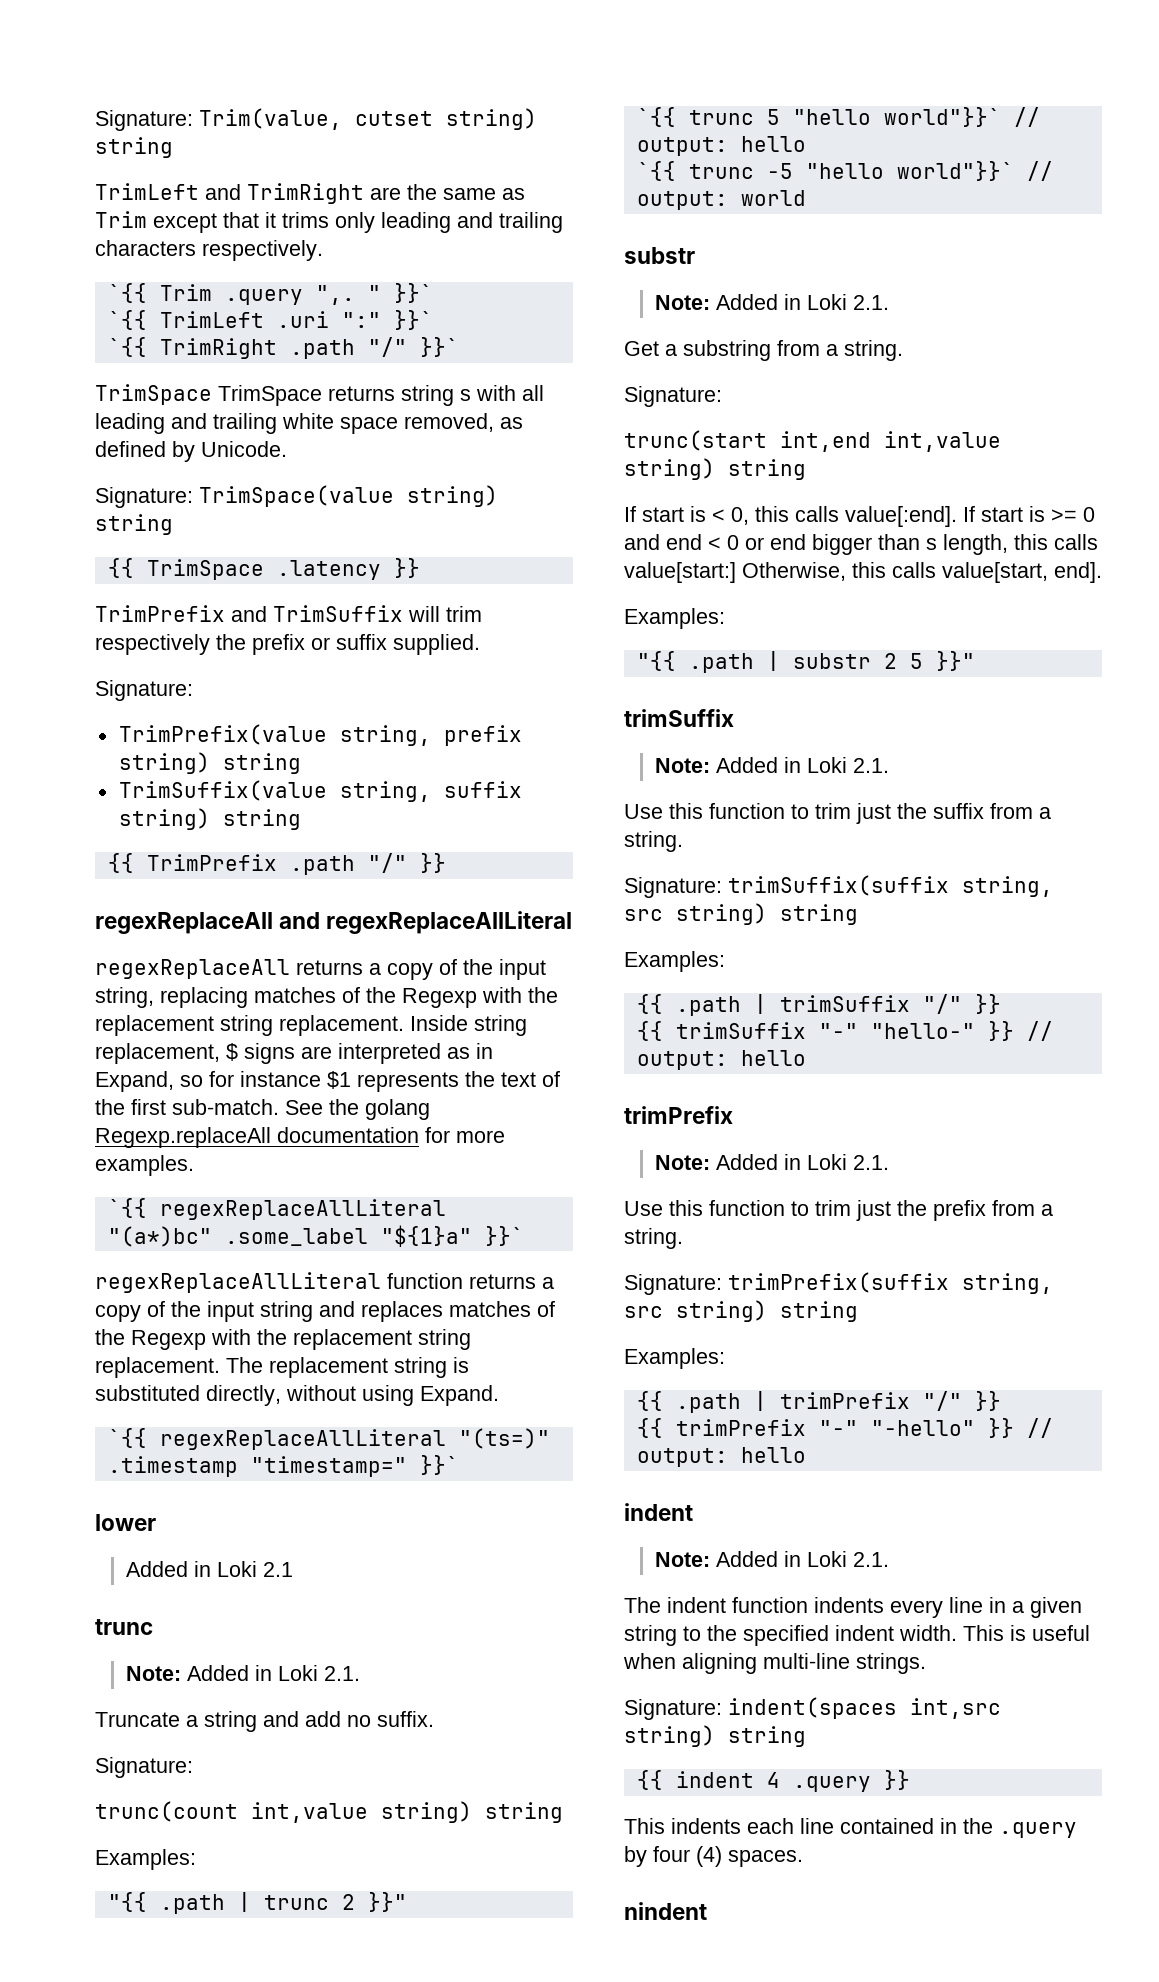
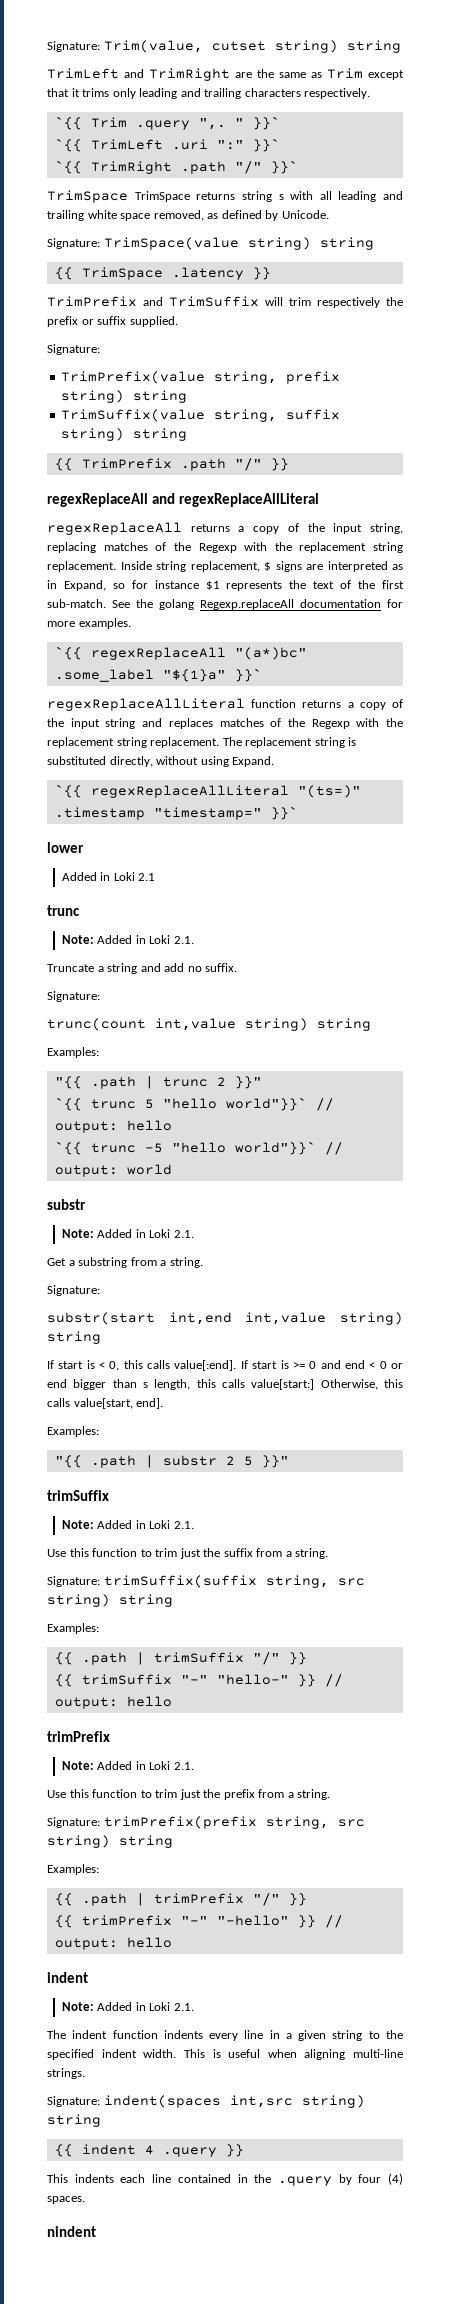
- `{{ regexReplaceAllLiteral "(a*)bc" .some_label "${1}a" }}`
+ `{{ regexReplaceAll "(a*)bc" .some_label "${1}a" }}`
- trunc(start int,end int,value string) string
+ substr(start int,end int,value string) string
- Signature: trimPrefix(suffix string, src string) string
+ Signature: trimPrefix(prefix string, src string) string

